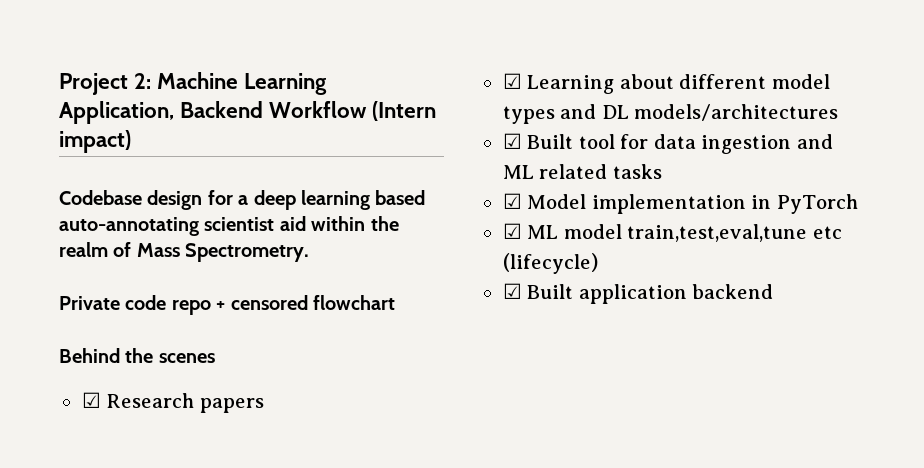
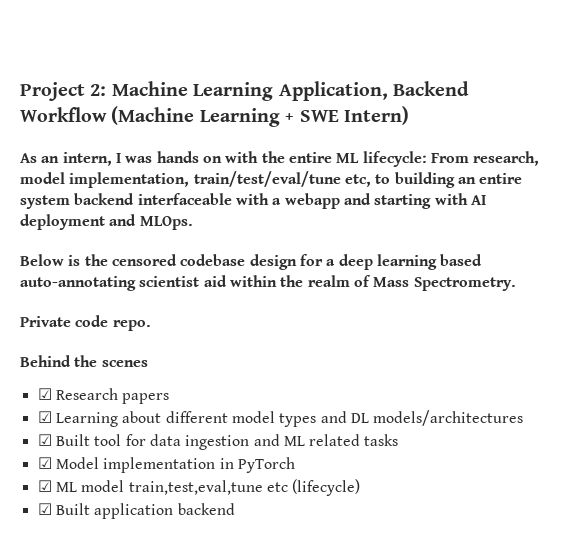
- Project 2: Machine Learning Application, Backend Workflow (Intern impact)
- Codebase design for a deep learning based auto-annotating scientist aid within the realm of Mass Spectrometry.
+ Project 2: Machine Learning Application, Backend Workflow (Machine Learning + SWE Intern)
+ As an intern, I was hands on with the entire ML lifecycle: From research, model implementation, train/test/eval/tune etc, to building an entire system backend interfaceable with a webapp and starting with AI deployment and MLOps.
+ Below is the censored codebase design for a deep learning based auto-annotating scientist aid within the realm of Mass Spectrometry.
- Private code repo + censored flowchart
+ Private code repo.

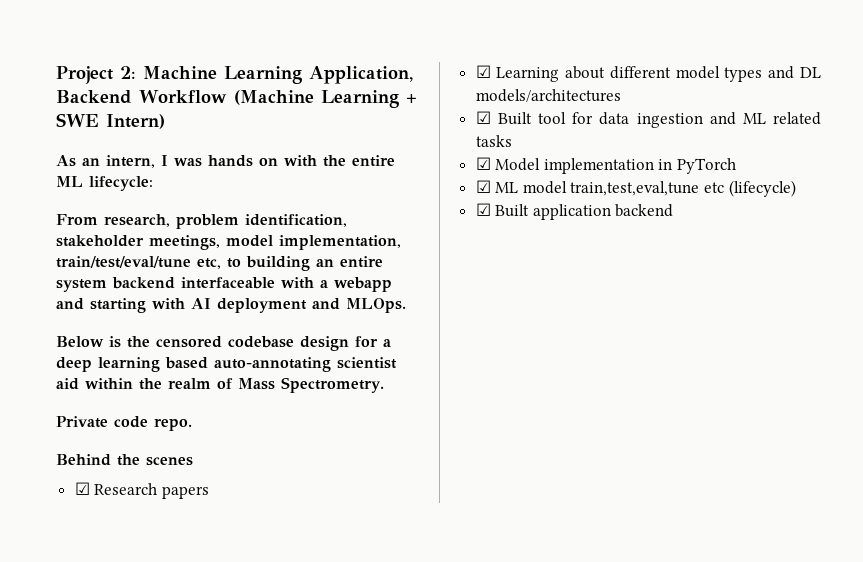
- As an intern, I was hands on with the entire ML lifecycle: From research, model implementation, train/test/eval/tune etc, to building an entire system backend interfaceable with a webapp and starting with AI deployment and MLOps.
+ As an intern, I was hands on with the entire ML lifecycle:
+ From research, problem identification, stakeholder meetings, model implementation, train/test/eval/tune etc, to building an entire system backend interfaceable with a webapp and starting with AI deployment and MLOps.

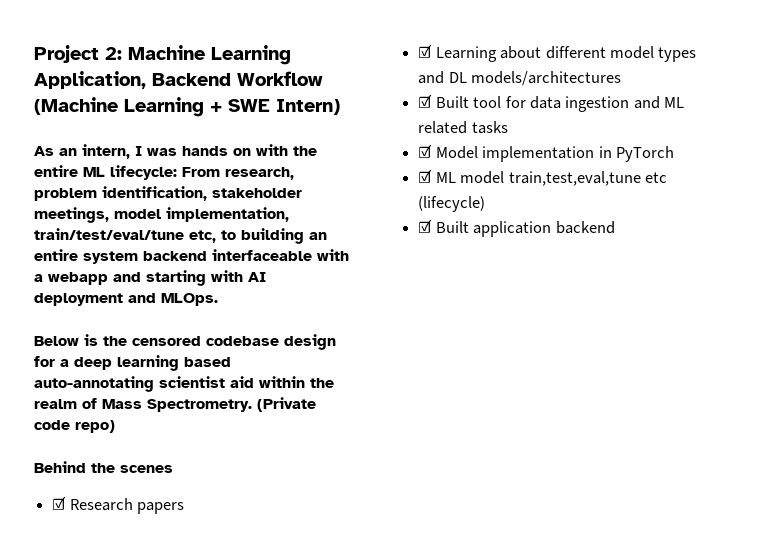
- As an intern, I was hands on with the entire ML lifecycle:
- From research, problem identification, stakeholder meetings, model implementation, train/test/eval/tune etc, to building an entire system backend interfaceable with a webapp and starting with AI deployment and MLOps.
+ As an intern, I was hands on with the entire ML lifecycle: From research, problem identification, stakeholder meetings, model implementation, train/test/eval/tune etc, to building an entire system backend interfaceable with a webapp and starting with AI deployment and MLOps.
- Below is the censored codebase design for a deep learning based auto-annotating scientist aid within the realm of Mass Spectrometry.
- Private code repo.
+ Below is the censored codebase design for a deep learning based auto-annotating scientist aid within the realm of Mass Spectrometry. (Private code repo)

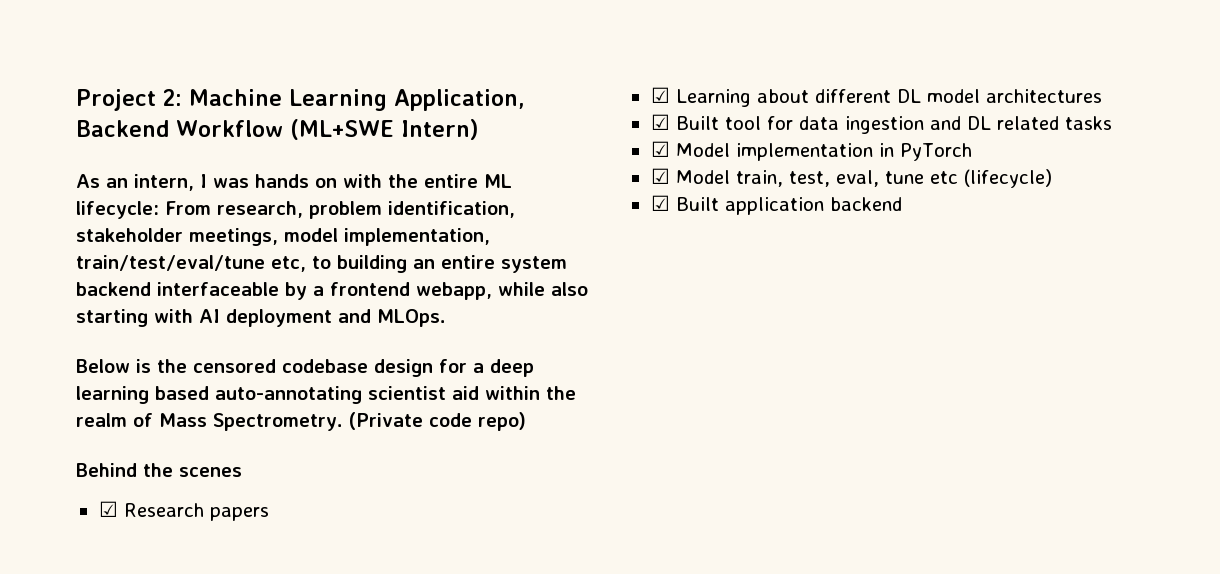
- Project 2: Machine Learning Application, Backend Workflow (Machine Learning + SWE Intern)
+ Project 2: Machine Learning Application, Backend Workflow (ML+SWE Intern)
- As an intern, I was hands on with the entire ML lifecycle: From research, problem identification, stakeholder meetings, model implementation, train/test/eval/tune etc, to building an entire system backend interfaceable with a webapp and starting with AI deployment and MLOps.
+ As an intern, I was hands on with the entire ML lifecycle: From research, problem identification, stakeholder meetings, model implementation, train/test/eval/tune etc, to building an entire system backend interfaceable by a frontend webapp, while also starting with AI deployment and MLOps.
- ☑ Learning about different model types and DL models/architectures
+ ☑ Learning about different DL model architectures
- ☑ Built tool for data ingestion and ML related tasks
+ ☑ Built tool for data ingestion and DL related tasks
- ☑ ML model train,test,eval,tune etc (lifecycle)
+ ☑ Model train, test, eval, tune etc (lifecycle)

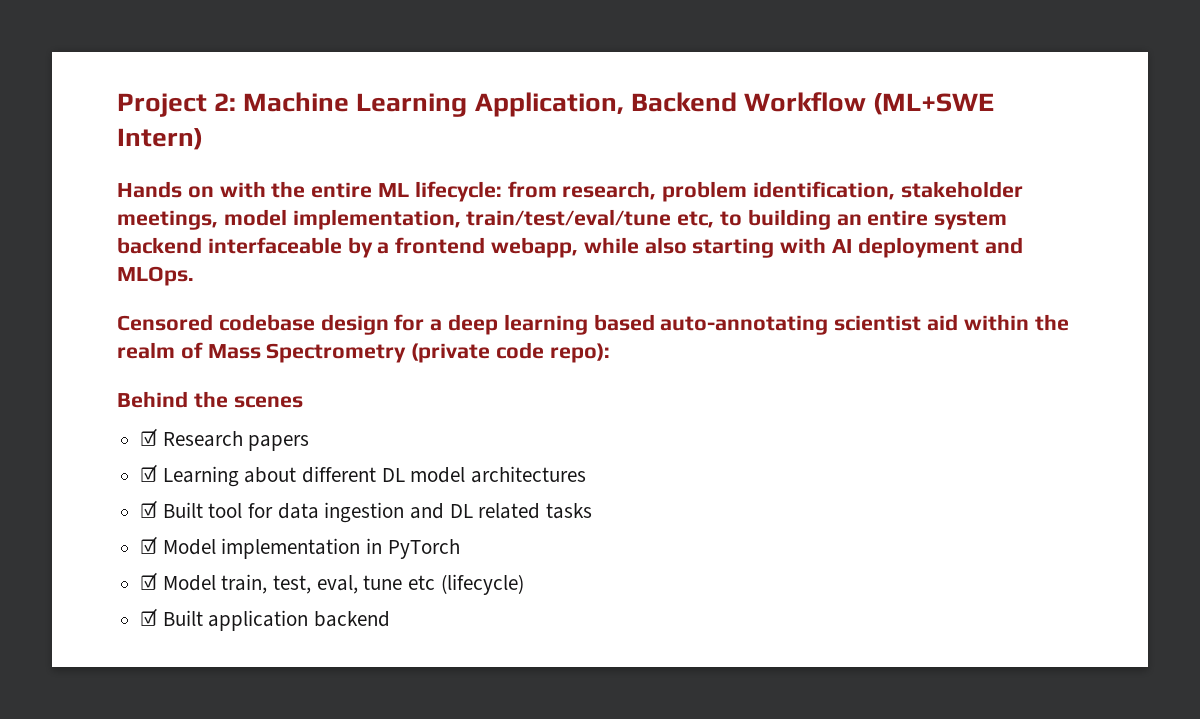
- As an intern, I was hands on with the entire ML lifecycle: From research, problem identification, stakeholder meetings, model implementation, train/test/eval/tune etc, to building an entire system backend interfaceable by a frontend webapp, while also starting with AI deployment and MLOps.
+ Hands on with the entire ML lifecycle: from research, problem identification, stakeholder meetings, model implementation, train/test/eval/tune etc, to building an entire system backend interfaceable by a frontend webapp, while also starting with AI deployment and MLOps.
- Below is the censored codebase design for a deep learning based auto-annotating scientist aid within the realm of Mass Spectrometry. (Private code repo)
+ Censored codebase design for a deep learning based auto-annotating scientist aid within the realm of Mass Spectrometry (private code repo):

